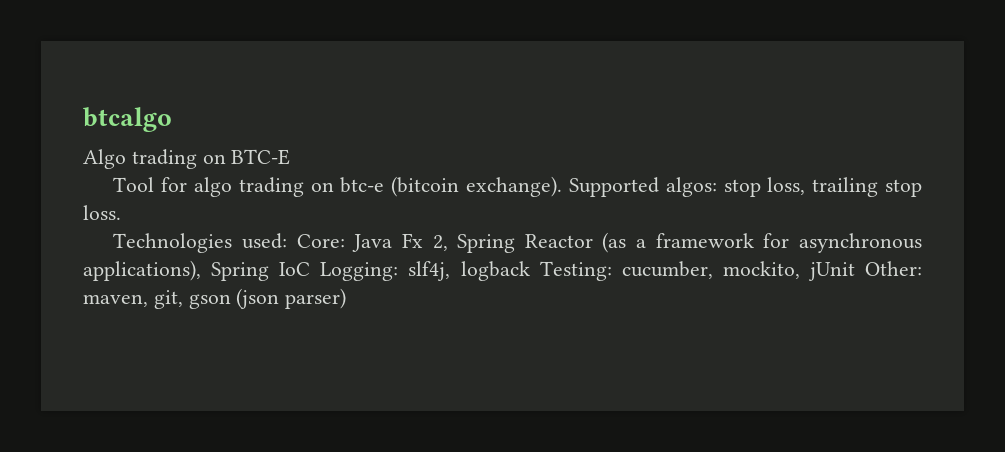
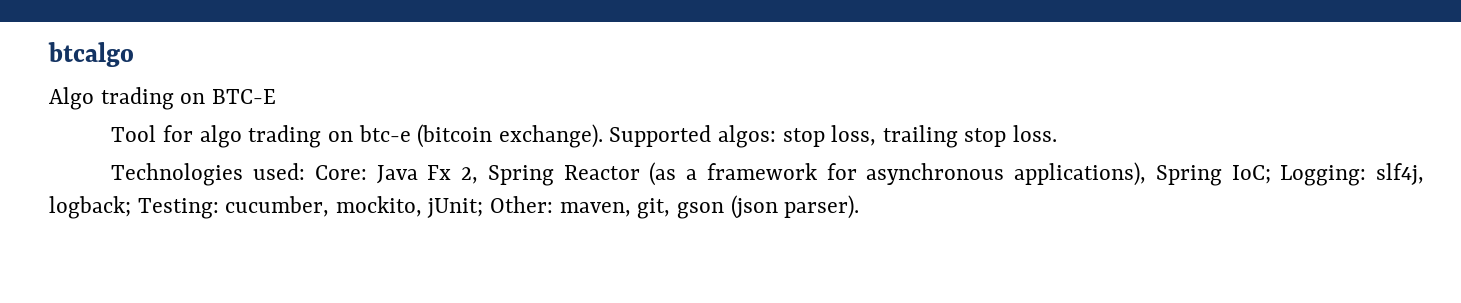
- Technologies used: Core: Java Fx 2, Spring Reactor (as a framework for asynchronous applications), Spring IoC Logging: slf4j, logback Testing: cucumber, mockito, jUnit Other: maven, git, gson (json parser)
+ Technologies used: Core: Java Fx 2, Spring Reactor (as a framework for asynchronous applications), Spring IoC; Logging: slf4j, logback; Testing: cucumber, mockito, jUnit; Other: maven, git, gson (json parser).

